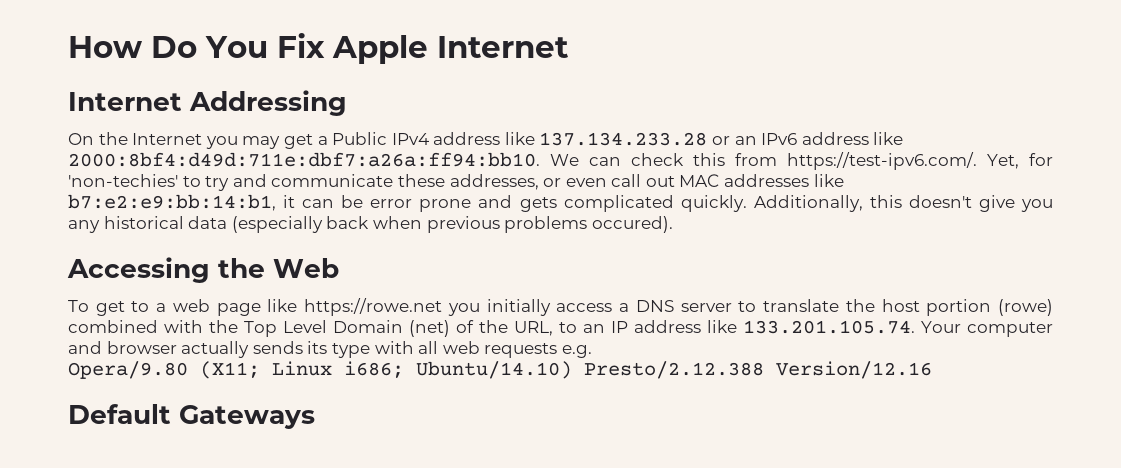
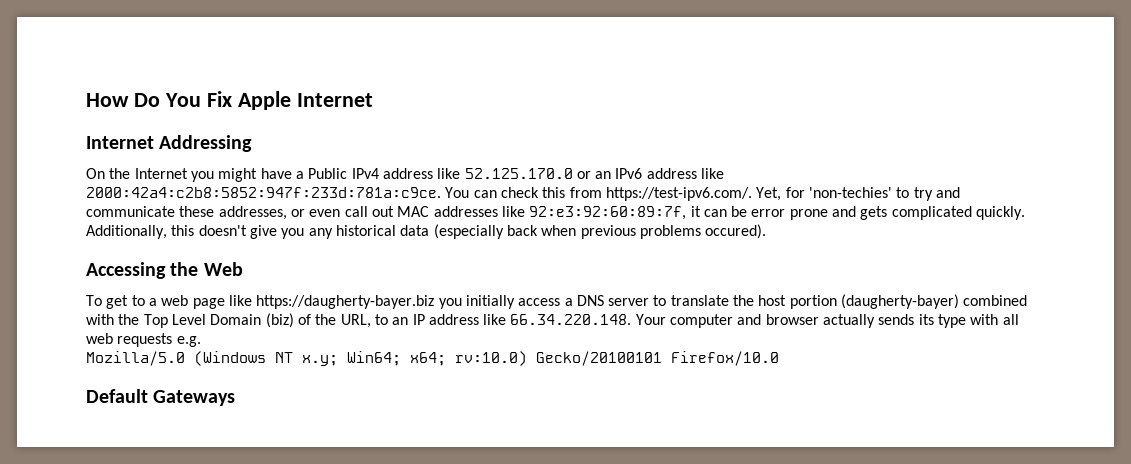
- On the Internet you may get a Public IPv4 address like 137.134.233.28 or an IPv6 address like 2000:8bf4:d49d:711e:dbf7:a26a:ff94:bb10. We can check this from https://test-ipv6.com/. Yet, for 'non-techies' to try and communicate these addresses, or even call out MAC addresses like b7:e2:e9:bb:14:b1, it can be error prone and gets complicated quickly.
+ On the Internet you might have a Public IPv4 address like 52.125.170.0 or an IPv6 address like 2000:42a4:c2b8:5852:947f:233d:781a:c9ce. You can check this from https://test-ipv6.com/. Yet, for 'non-techies' to try and communicate these addresses, or even call out MAC addresses like 92:e3:92:60:89:7f, it can be error prone and gets complicated quickly.
- To get to a web page like https://rowe.net you initially access a DNS server to translate the host portion (rowe) combined with the Top Level Domain (net) of the URL, to an IP address like 133.201.105.74. Your computer and browser actually sends its type with all web requests e.g.
+ To get to a web page like https://daugherty-bayer.biz you initially access a DNS server to translate the host portion (daugherty-bayer) combined with the Top Level Domain (biz) of the URL, to an IP address like 66.34.220.148. Your computer and browser actually sends its type with all web requests e.g.
- Opera/9.80 (X11; Linux i686; Ubuntu/14.10) Presto/2.12.388 Version/12.16
+ Mozilla/5.0 (Windows NT x.y; Win64; x64; rv:10.0) Gecko/20100101 Firefox/10.0

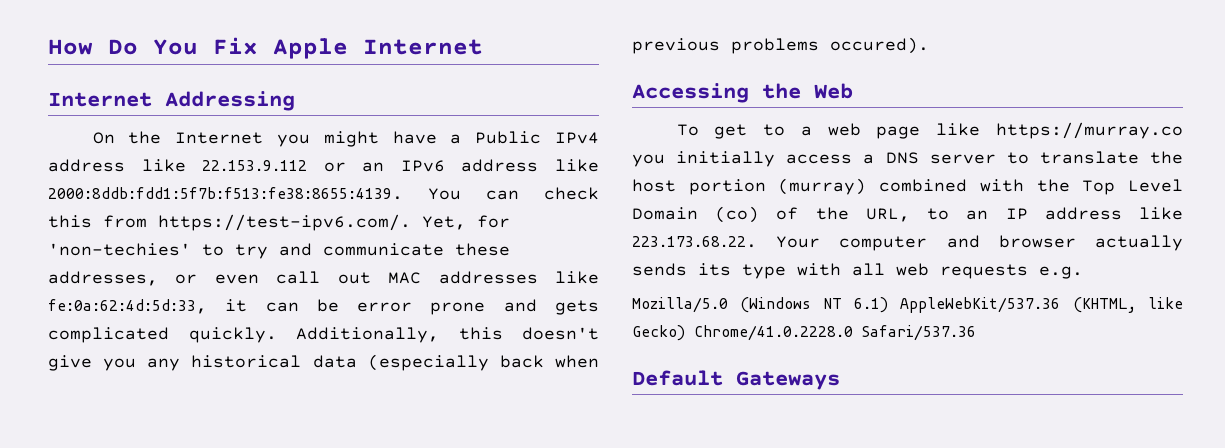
- On the Internet you might have a Public IPv4 address like 52.125.170.0 or an IPv6 address like 2000:42a4:c2b8:5852:947f:233d:781a:c9ce.
+ On the Internet you might have a Public IPv4 address like 22.153.9.112 or an IPv6 address like 2000:8ddb:fdd1:5f7b:f513:fe38:8655:4139.
- You can check this from https://test-ipv6.com/. Yet, for 'non-techies' to try and communicate these addresses, or even call out MAC addresses like 92:e3:92:60:89:7f, it can be error prone and gets complicated quickly.
+ You can check this from https://test-ipv6.com/. Yet, for 'non-techies' to try and communicate these addresses, or even call out MAC addresses like fe:0a:62:4d:5d:33, it can be error prone and gets complicated quickly.
- To get to a web page like https://daugherty-bayer.biz you initially access a DNS server to translate the host portion (daugherty-bayer) combined with the Top Level Domain (biz) of the URL, to an IP address like 66.34.220.148. Your computer and browser actually sends its type with all web requests e.g.
+ To get to a web page like https://murray.co you initially access a DNS server to translate the host portion (murray) combined with the Top Level Domain (co) of the URL, to an IP address like 223.173.68.22. Your computer and browser actually sends its type with all web requests e.g.
- Mozilla/5.0 (Windows NT x.y; Win64; x64; rv:10.0) Gecko/20100101 Firefox/10.0
+ Mozilla/5.0 (Windows NT 6.1) AppleWebKit/537.36 (KHTML, like Gecko) Chrome/41.0.2228.0 Safari/537.36

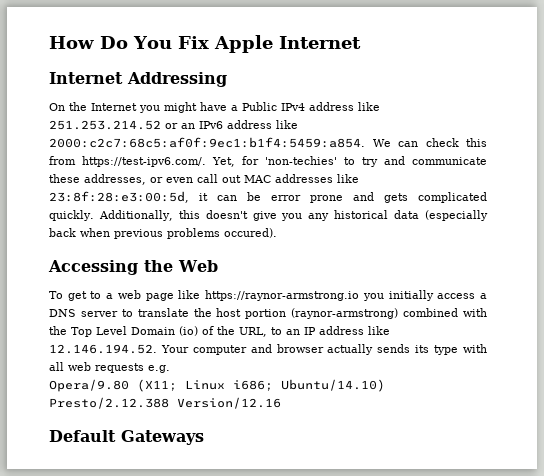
- On the Internet you might have a Public IPv4 address like 22.153.9.112 or an IPv6 address like 2000:8ddb:fdd1:5f7b:f513:fe38:8655:4139. You can check this from https://test-ipv6.com/. Yet, for 'non-techies' to try and communicate these addresses, or even call out MAC addresses like fe:0a:62:4d:5d:33, it can be error prone and gets complicated quickly.
+ On the Internet you might have a Public IPv4 address like 251.253.214.52 or an IPv6 address like 2000:c2c7:68c5:af0f:9ec1:b1f4:5459:a854. We can check this from https://test-ipv6.com/. Yet, for 'non-techies' to try and communicate these addresses, or even call out MAC addresses like 23:8f:28:e3:00:5d, it can be error prone and gets complicated quickly.
- To get to a web page like https://murray.co you initially access a DNS server to translate the host portion (murray) combined with the Top Level Domain (co) of the URL, to an IP address like 223.173.68.22. Your computer and browser actually sends its type with all web requests e.g.
+ To get to a web page like https://raynor-armstrong.io you initially access a DNS server to translate the host portion (raynor-armstrong) combined with the Top Level Domain (io) of the URL, to an IP address like 12.146.194.52. Your computer and browser actually sends its type with all web requests e.g.
- Mozilla/5.0 (Windows NT 6.1) AppleWebKit/537.36 (KHTML, like Gecko) Chrome/41.0.2228.0 Safari/537.36
+ Opera/9.80 (X11; Linux i686; Ubuntu/14.10) Presto/2.12.388 Version/12.16

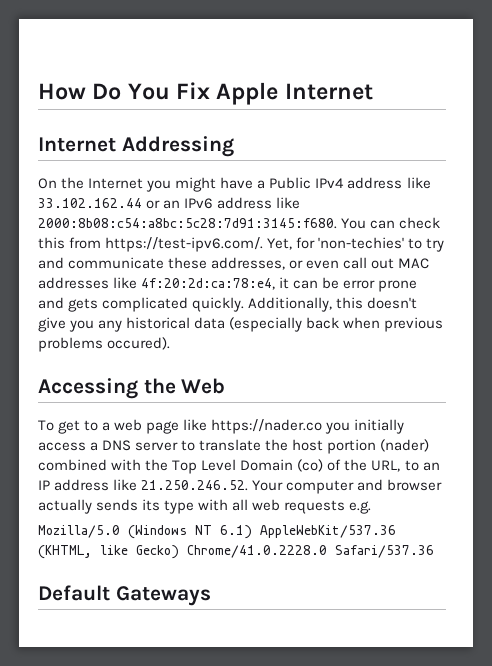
- On the Internet you might have a Public IPv4 address like 251.253.214.52 or an IPv6 address like 2000:c2c7:68c5:af0f:9ec1:b1f4:5459:a854. We can check this from https://test-ipv6.com/. Yet, for 'non-techies' to try and communicate these addresses, or even call out MAC addresses like 23:8f:28:e3:00:5d, it can be error prone and gets complicated quickly.
+ On the Internet you might have a Public IPv4 address like 33.102.162.44 or an IPv6 address like 2000:8b08:c54:a8bc:5c28:7d91:3145:f680. You can check this from https://test-ipv6.com/. Yet, for 'non-techies' to try and communicate these addresses, or even call out MAC addresses like 4f:20:2d:ca:78:e4, it can be error prone and gets complicated quickly.
- To get to a web page like https://raynor-armstrong.io you initially access a DNS server to translate the host portion (raynor-armstrong) combined with the Top Level Domain (io) of the URL, to an IP address like 12.146.194.52. Your computer and browser actually sends its type with all web requests e.g.
+ To get to a web page like https://nader.co you initially access a DNS server to translate the host portion (nader) combined with the Top Level Domain (co) of the URL, to an IP address like 21.250.246.52. Your computer and browser actually sends its type with all web requests e.g.
- Opera/9.80 (X11; Linux i686; Ubuntu/14.10) Presto/2.12.388 Version/12.16
+ Mozilla/5.0 (Windows NT 6.1) AppleWebKit/537.36 (KHTML, like Gecko) Chrome/41.0.2228.0 Safari/537.36

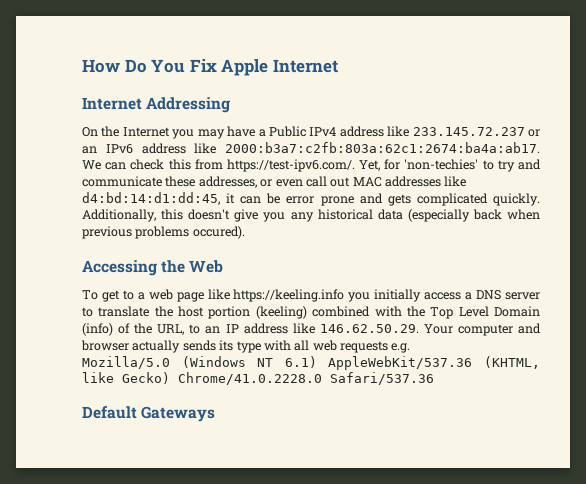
- On the Internet you might have a Public IPv4 address like 33.102.162.44 or an IPv6 address like 2000:8b08:c54:a8bc:5c28:7d91:3145:f680. You can check this from https://test-ipv6.com/. Yet, for 'non-techies' to try and communicate these addresses, or even call out MAC addresses like 4f:20:2d:ca:78:e4, it can be error prone and gets complicated quickly.
+ On the Internet you may have a Public IPv4 address like 233.145.72.237 or an IPv6 address like 2000:b3a7:c2fb:803a:62c1:2674:ba4a:ab17. We can check this from https://test-ipv6.com/. Yet, for 'non-techies' to try and communicate these addresses, or even call out MAC addresses like d4:bd:14:d1:dd:45, it can be error prone and gets complicated quickly.
- To get to a web page like https://nader.co you initially access a DNS server to translate the host portion (nader) combined with the Top Level Domain (co) of the URL, to an IP address like 21.250.246.52. Your computer and browser actually sends its type with all web requests e.g.
+ To get to a web page like https://keeling.info you initially access a DNS server to translate the host portion (keeling) combined with the Top Level Domain (info) of the URL, to an IP address like 146.62.50.29. Your computer and browser actually sends its type with all web requests e.g.

